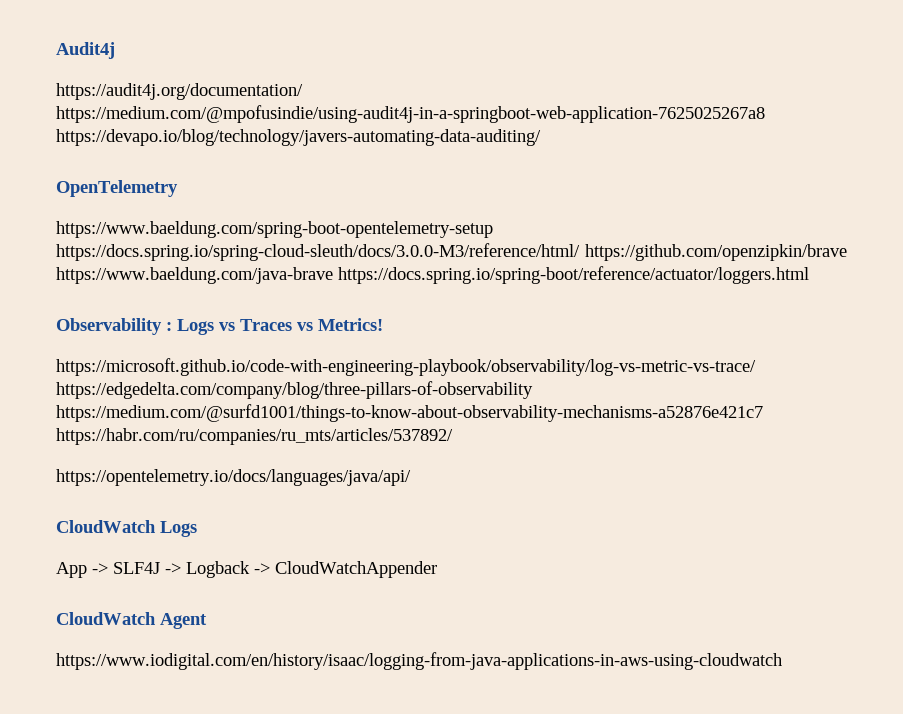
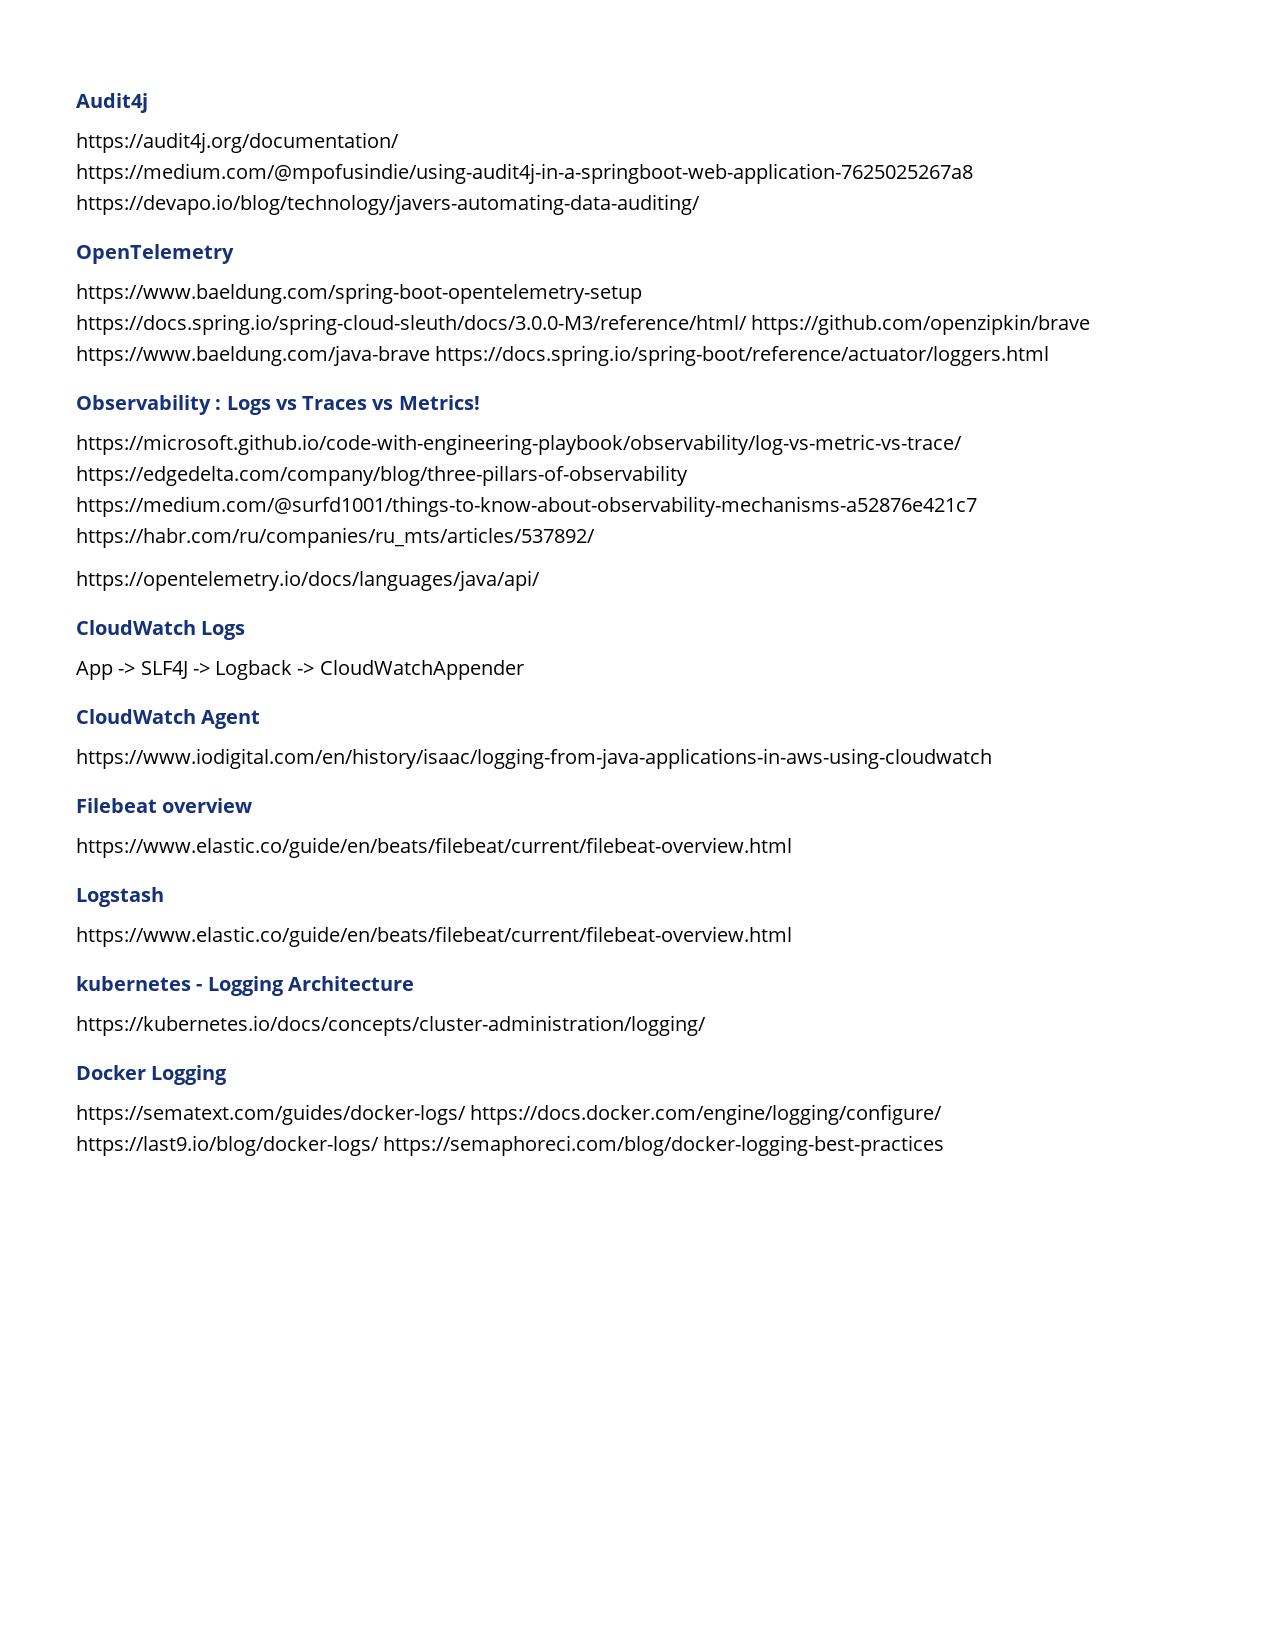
+ Filebeat overview
+ https://www.elastic.co/guide/en/beats/filebeat/current/filebeat-overview.html
+ Logstash
+ https://www.elastic.co/guide/en/beats/filebeat/current/filebeat-overview.html
+ kubernetes - Logging Architecture
+ https://kubernetes.io/docs/concepts/cluster-administration/logging/
+ Docker Logging
+ https://sematext.com/guides/docker-logs/ https://docs.docker.com/engine/logging/configure/ https://last9.io/blog/docker-logs/ https://semaphoreci.com/blog/docker-logging-best-practices

